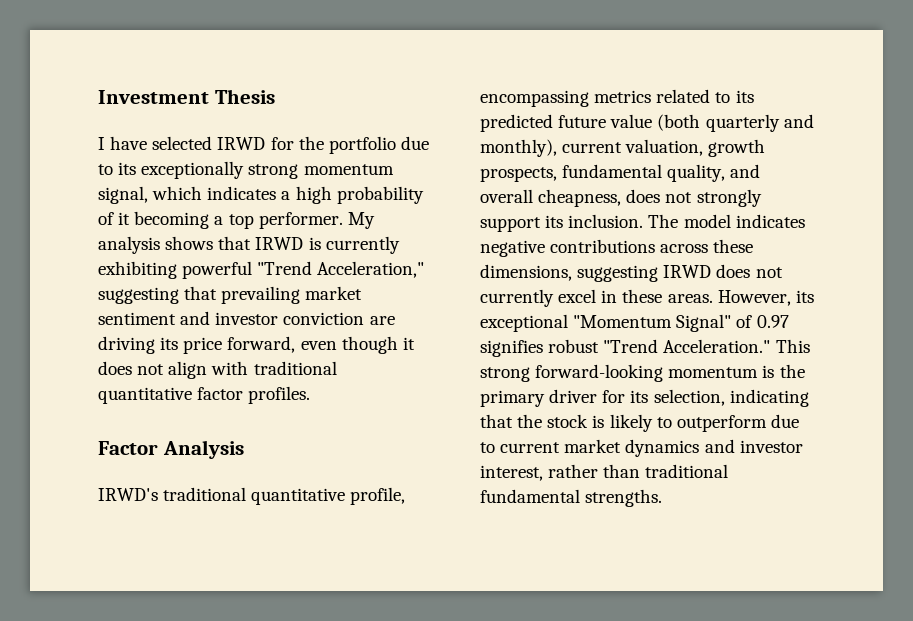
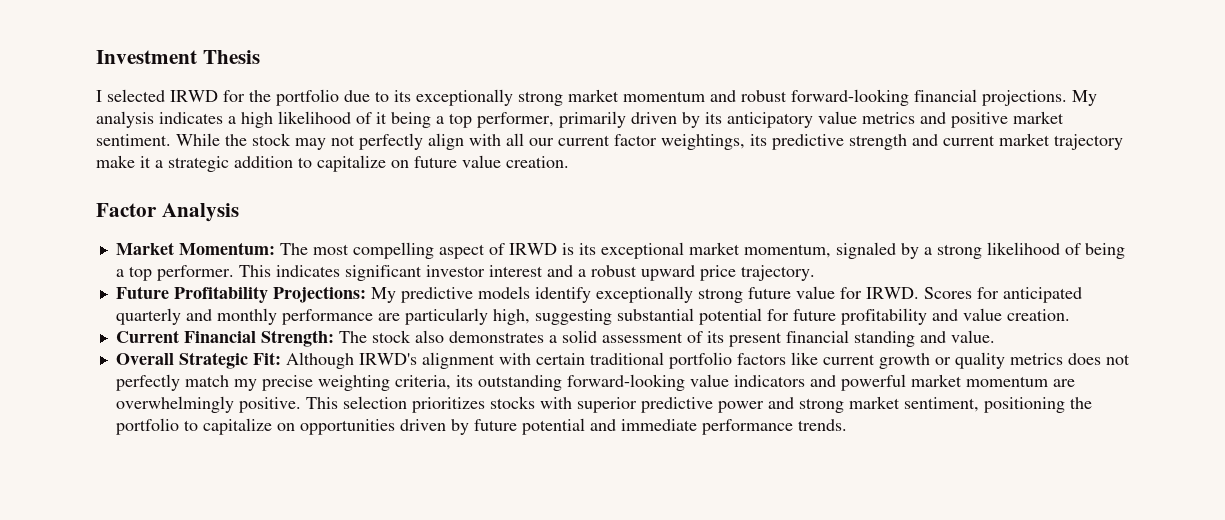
- I have selected IRWD for the portfolio due to its exceptionally strong momentum signal, which indicates a high probability of it becoming a top performer. My analysis shows that IRWD is currently exhibiting powerful "Trend Acceleration," suggesting that prevailing market sentiment and investor conviction are driving its price forward, even though it does not align with traditional quantitative factor profiles.
+ I selected IRWD for the portfolio due to its exceptionally strong market momentum and robust forward-looking financial projections. My analysis indicates a high likelihood of it being a top performer, primarily driven by its anticipatory value metrics and positive market sentiment. While the stock may not perfectly align with all our current factor weightings, its predictive strength and current market trajectory make it a strategic addition to capitalize on future value creation.
  Factor Analysis
- IRWD's traditional quantitative profile, encompassing metrics related to its predicted future value (both quarterly and monthly), current valuation, growth prospects, fundamental quality, and overall cheapness, does not strongly support its inclusion. The model indicates negative contributions across these dimensions, suggesting IRWD does not currently excel in these areas. However, its exceptional "Momentum Signal" of 0.97 signifies robust "Trend Acceleration." This strong forward-looking momentum is the primary driver for its selection, indicating that the stock is likely to outperform due to current market dynamics and investor interest, rather than traditional fundamental strengths.
+ Market Momentum: The most compelling aspect of IRWD is its exceptional market momentum, signaled by a strong likelihood of being a top performer. This indicates significant investor interest and a robust upward price trajectory.
+ Future Profitability Projections: My predictive models identify exceptionally strong future value for IRWD. Scores for anticipated quarterly and monthly performance are particularly high, suggesting substantial potential for future profitability and value creation.
+ Current Financial Strength: The stock also demonstrates a solid assessment of its present financial standing and value.
+ Overall Strategic Fit: Although IRWD's alignment with certain traditional portfolio factors like current growth or quality metrics does not perfectly match my precise weighting criteria, its outstanding forward-looking value indicators and powerful market momentum are overwhelmingly positive. This selection prioritizes stocks with superior predictive power and strong market sentiment, positioning the portfolio to capitalize on opportunities driven by future potential and immediate performance trends.

